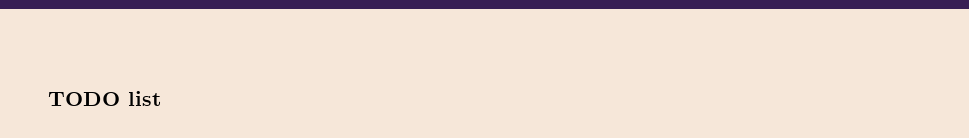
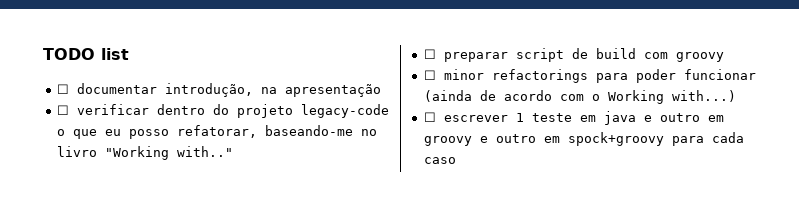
+ ☐ documentar introdução, na apresentação
+ ☐ verificar dentro do projeto legacy-code o que eu posso refatorar, baseando-me no livro "Working with.."
+ ☐ preparar script de build com groovy
+ ☐ minor refactorings para poder funcionar (ainda de acordo com o Working with...)
+ ☐ escrever 1 teste em java e outro em groovy e outro em spock+groovy para cada caso

